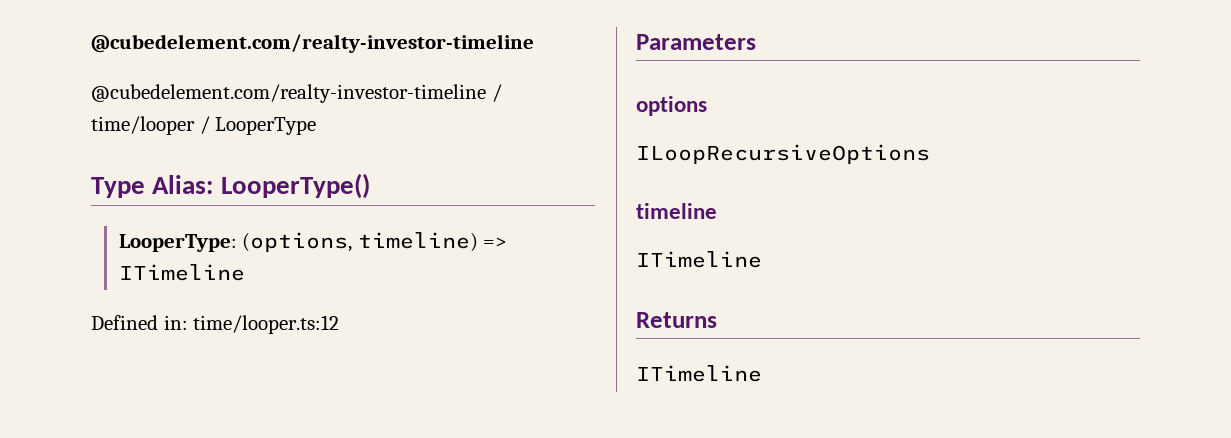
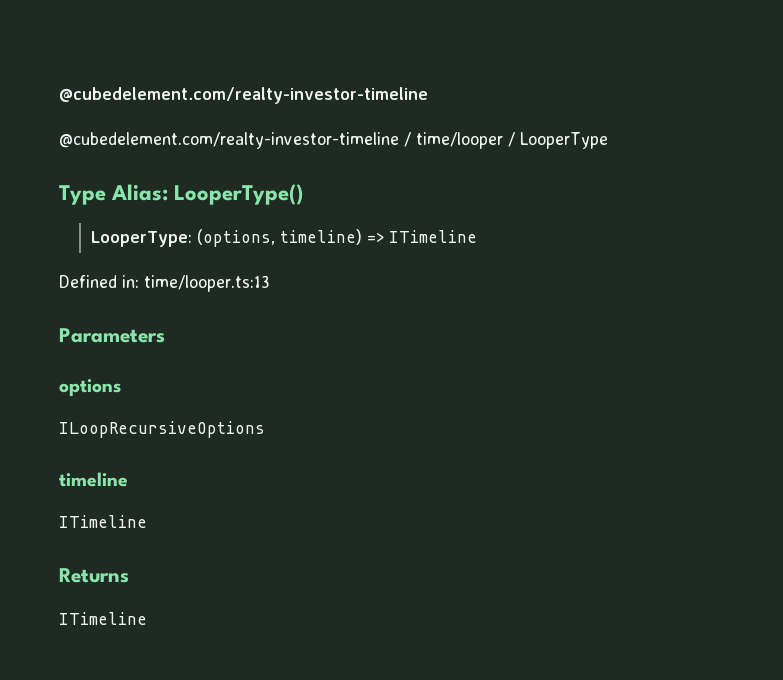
- Defined in: time/looper.ts:12
+ Defined in: time/looper.ts:13

